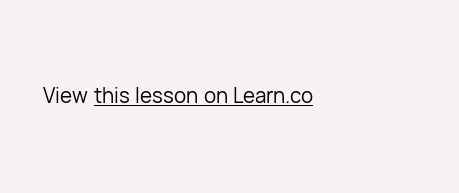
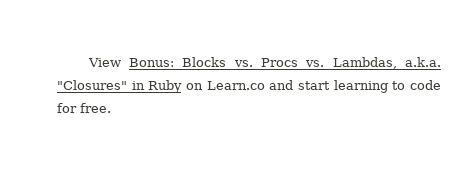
- View this lesson on Learn.co
+ View Bonus: Blocks vs. Procs vs. Lambdas, a.k.a. "Closures" in Ruby on Learn.co and start learning to code for free.

